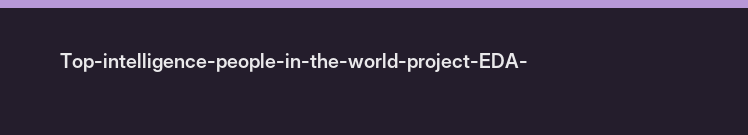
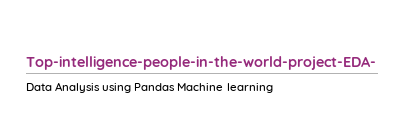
+ Data Analysis using Pandas Machine learning

